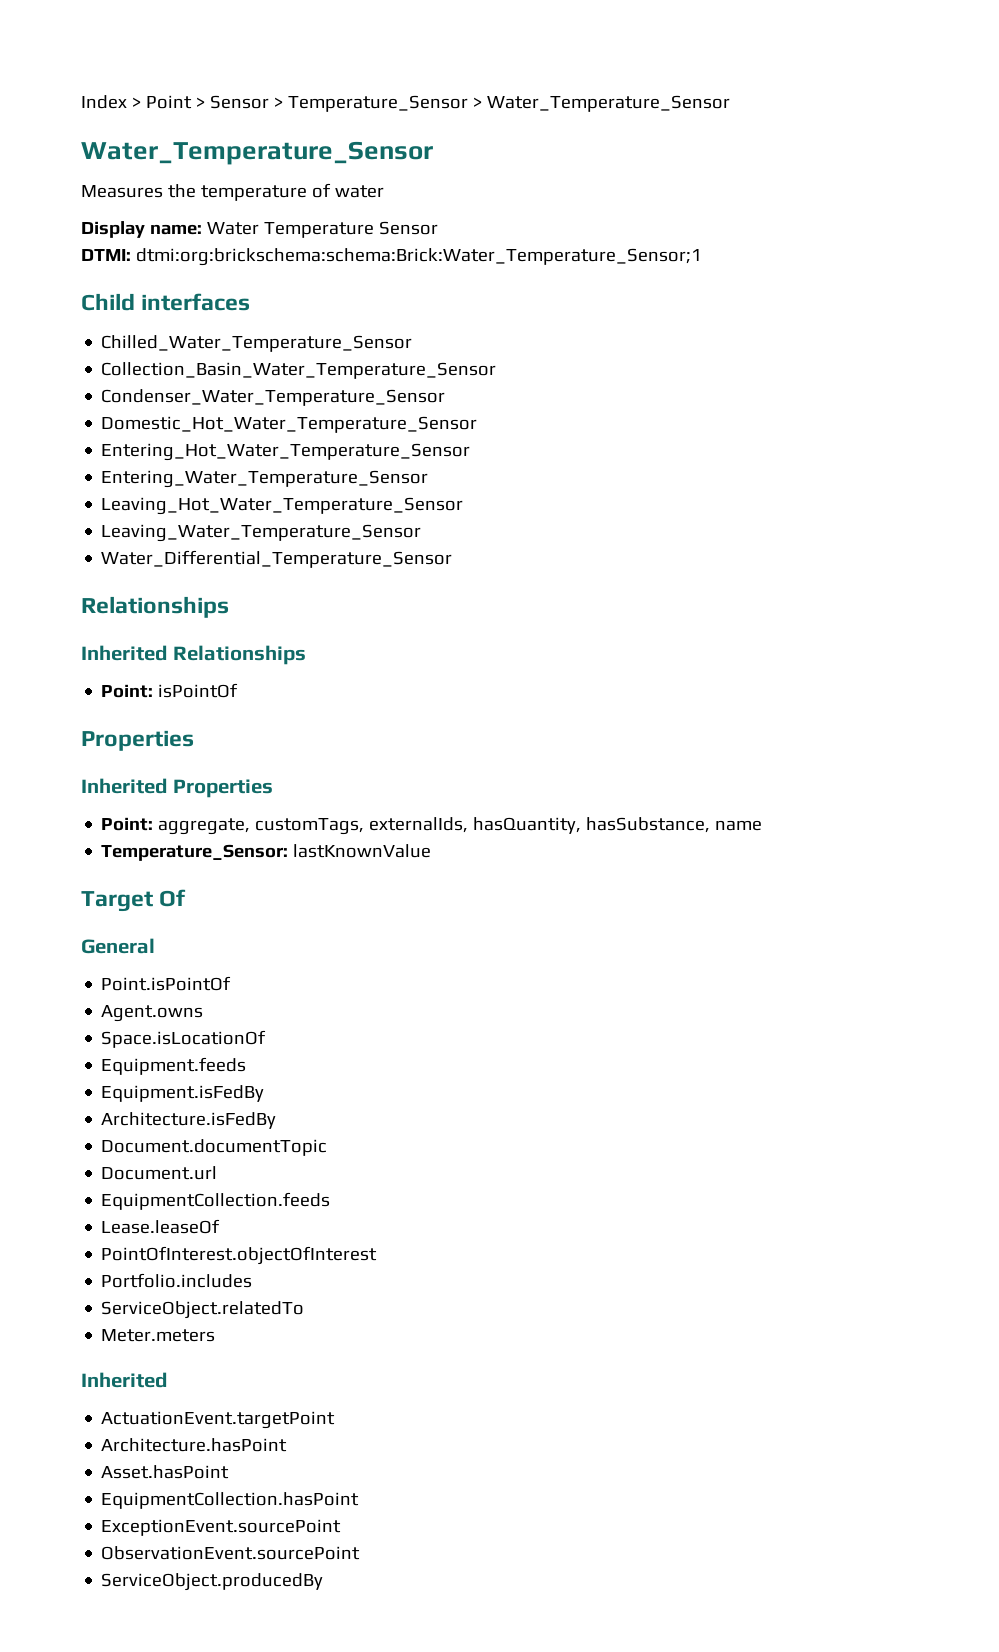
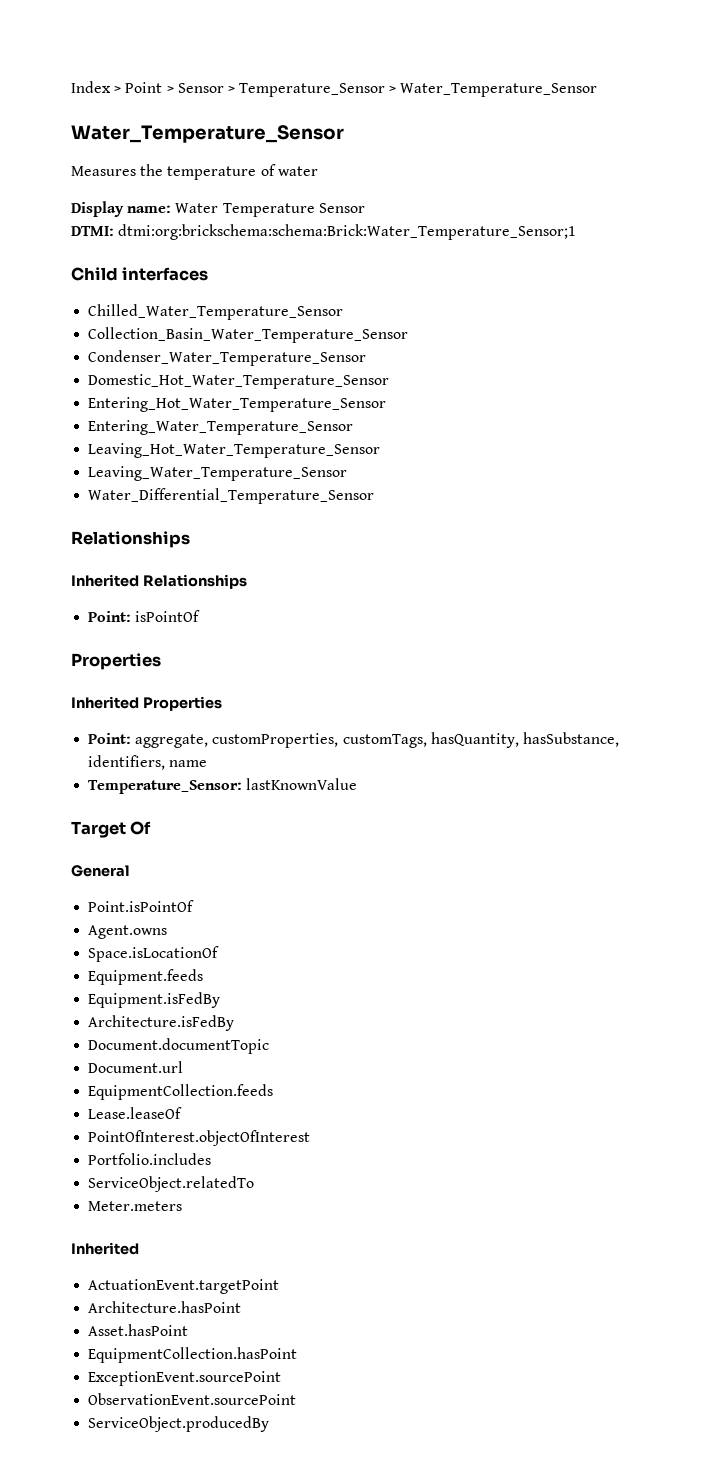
- Point: aggregate, customTags, externalIds, hasQuantity, hasSubstance, name
+ Point: aggregate, customProperties, customTags, hasQuantity, hasSubstance, identifiers, name

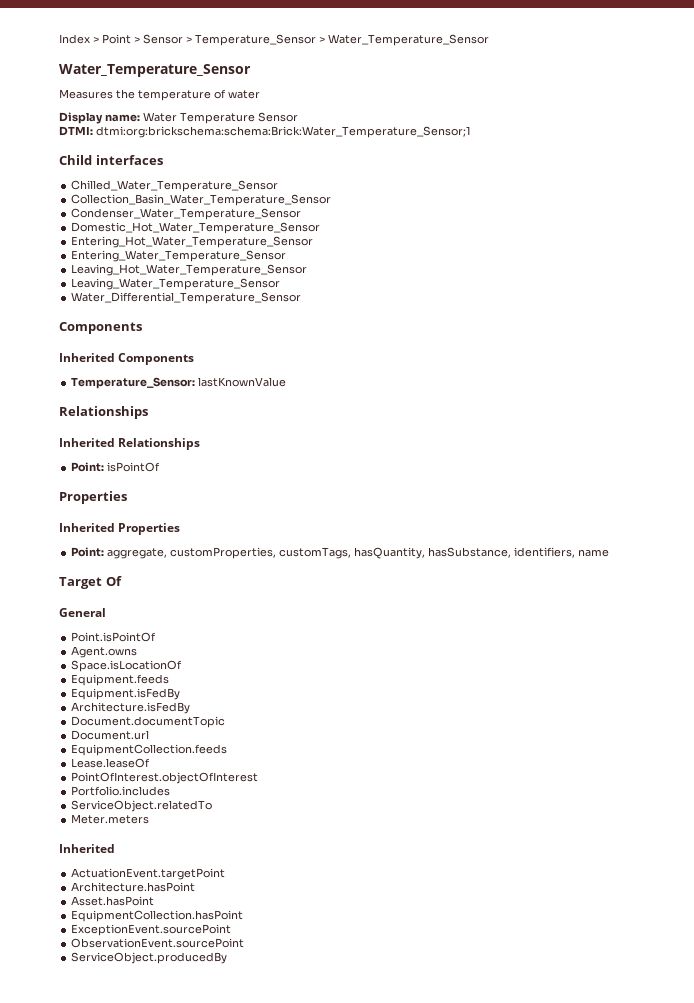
  Water_Differential_Temperature_Sensor
+ Components
+ Inherited Components
+ Temperature_Sensor: lastKnownValue
- Temperature_Sensor: lastKnownValue

